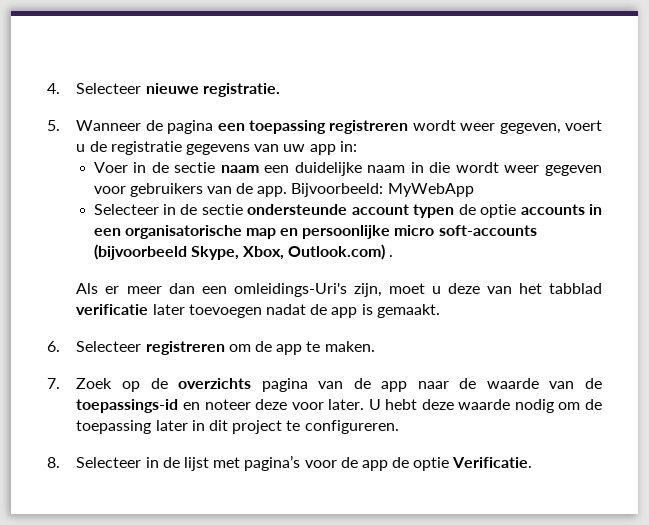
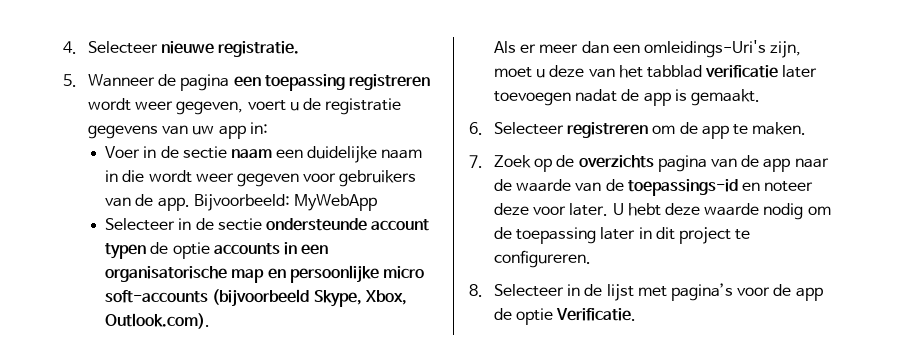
- Selecteer in de sectie ondersteunde account typen de optie accounts in een organisatorische map en persoonlijke micro soft-accounts (bijvoorbeeld Skype, Xbox, Outlook.com) .
+ Selecteer in de sectie ondersteunde account typen de optie accounts in een organisatorische map en persoonlijke micro soft-accounts (bijvoorbeeld Skype, Xbox, Outlook.com).

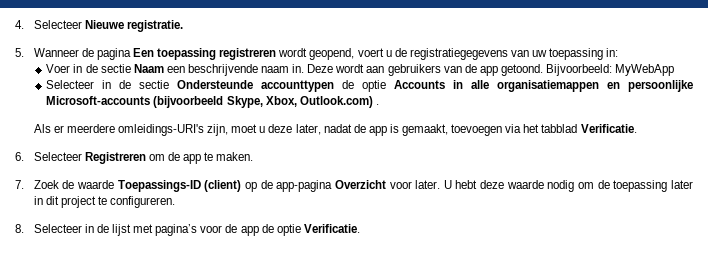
- 4. Selecteer nieuwe registratie.
+ 4. Selecteer Nieuwe registratie.
- 5. Wanneer de pagina een toepassing registreren wordt weer gegeven, voert u de registratie gegevens van uw app in:
+ 5. Wanneer de pagina Een toepassing registreren wordt geopend, voert u de registratiegegevens van uw toepassing in:
- Voer in de sectie naam een duidelijke naam in die wordt weer gegeven voor gebruikers van de app.
+ Voer in de sectie Naam een beschrijvende naam in. Deze wordt aan gebruikers van de app getoond.
- Selecteer in de sectie ondersteunde account typen de optie accounts in een organisatorische map en persoonlijke micro soft-accounts (bijvoorbeeld Skype, Xbox, Outlook.com).
+ Selecteer in de sectie Ondersteunde accounttypen de optie Accounts in alle organisatiemappen en persoonlijke Microsoft-accounts (bijvoorbeeld Skype, Xbox, Outlook.com) .
- Als er meer dan een omleidings-Uri's zijn, moet u deze van het tabblad verificatie later toevoegen nadat de app is gemaakt.
+ Als er meerdere omleidings-URI's zijn, moet u deze later, nadat de app is gemaakt, toevoegen via het tabblad Verificatie.
- 6. Selecteer registreren om de app te maken.
+ 6. Selecteer Registreren om de app te maken.
- 7. Zoek op de overzichts pagina van de app naar de waarde van de toepassings-id en noteer deze voor later.
+ 7. Zoek de waarde Toepassings-ID (client) op de app-pagina Overzicht voor later.

